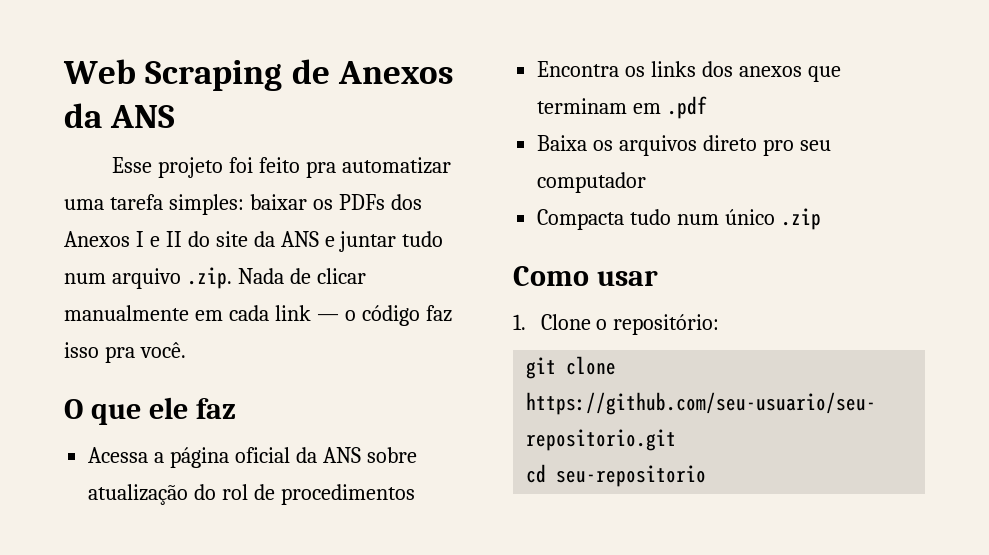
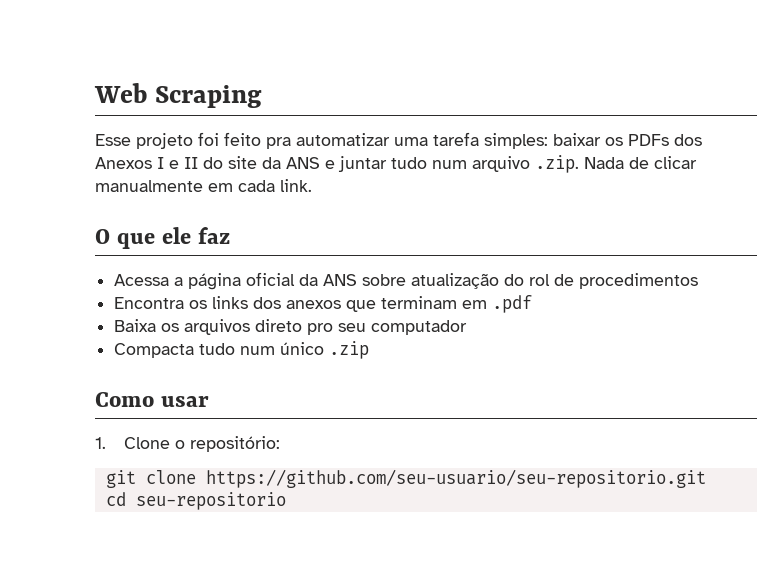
- Web Scraping de Anexos da ANS
+ Web Scraping
- Esse projeto foi feito pra automatizar uma tarefa simples: baixar os PDFs dos Anexos I e II do site da ANS e juntar tudo num arquivo .zip. Nada de clicar manualmente em cada link — o código faz isso pra você.
+ Esse projeto foi feito pra automatizar uma tarefa simples: baixar os PDFs dos Anexos I e II do site da ANS e juntar tudo num arquivo .zip. Nada de clicar manualmente em cada link.

